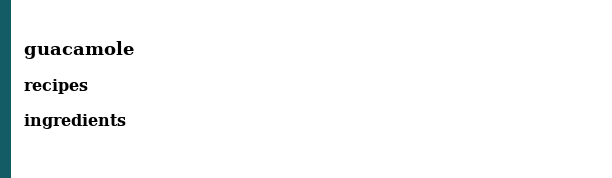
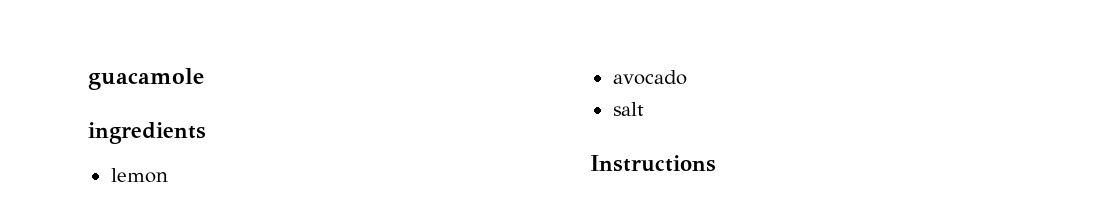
- recipes
  ingredients
+ lemon
+ avocado
+ salt
+ Instructions

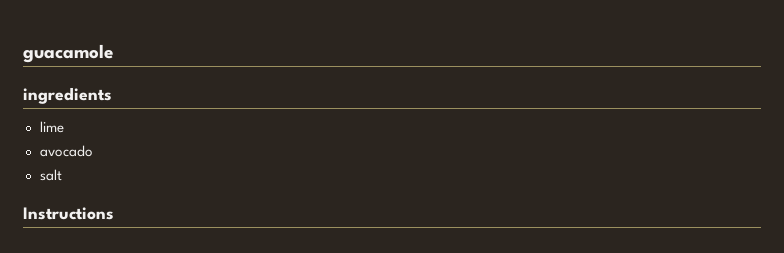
- lemon
+ lime

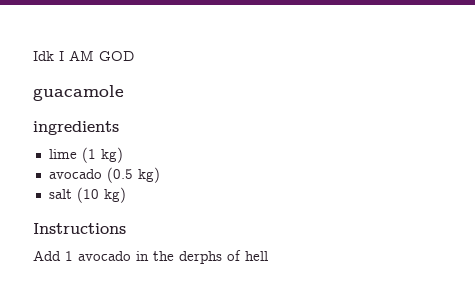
+ Idk I AM GOD
- lime
- avocado
+ lime (1 kg)
+ avocado (0.5 kg)
- salt
+ salt (10 kg)
+ Add 1 avocado in the derphs of hell

